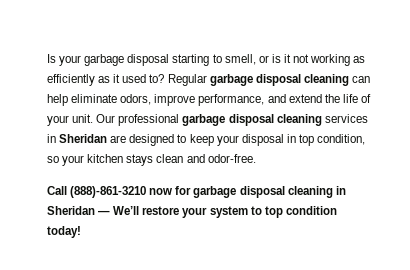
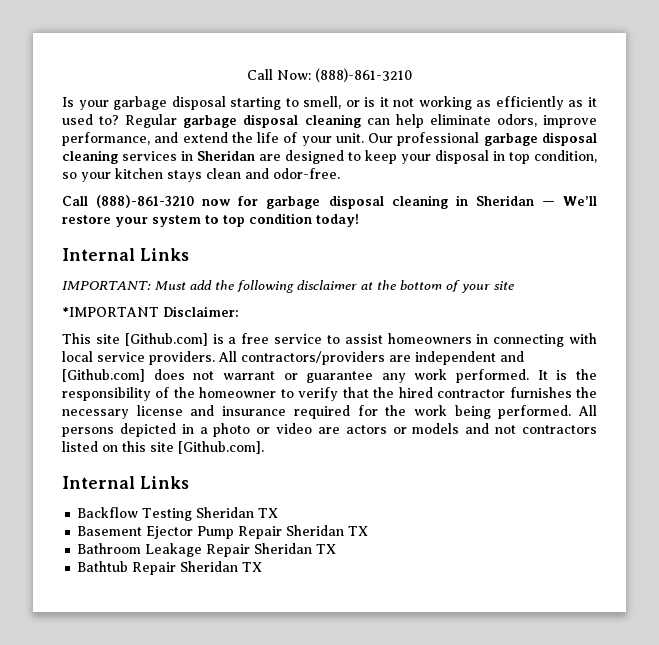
+ Call Now: (888)-861-3210
  Call (888)-861-3210 now for garbage disposal cleaning in Sheridan — We’ll restore your system to top condition today!
+ Internal Links
+ IMPORTANT: Must add the following disclaimer at the bottom of your site
+ *IMPORTANT Disclaimer:
+ This site [Github.com] is a free service to assist homeowners in connecting with local service providers. All contractors/providers are independent and [Github.com] does not warrant or guarantee any work performed. It is the responsibility of the homeowner to verify that the hired contractor furnishes the necessary license and insurance required for the work being performed. All persons depicted in a photo or video are actors or models and not contractors listed on this site [Github.com].
+ Internal Links
+ Backflow Testing Sheridan TX
+ Basement Ejector Pump Repair Sheridan TX
+ Bathroom Leakage Repair Sheridan TX
+ Bathtub Repair Sheridan TX

